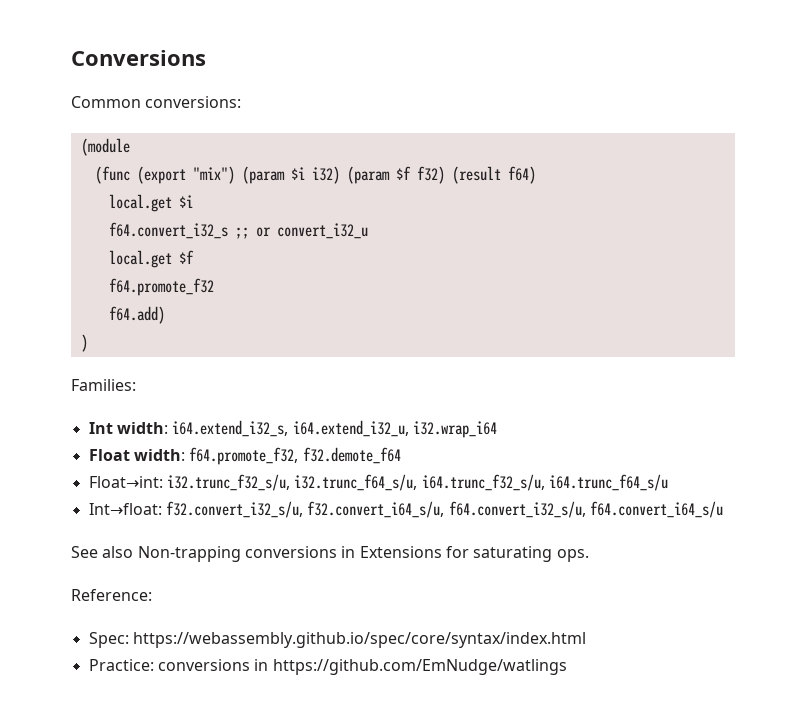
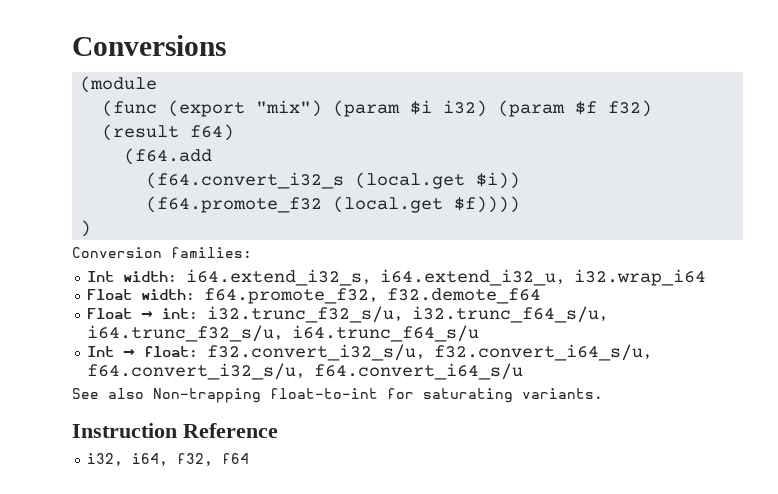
- Common conversions:
- local.get $i
- f64.convert_i32_s ;; or convert_i32_u
- local.get $f
- f64.promote_f32
- f64.add)
+ (f64.add
+ (f64.convert_i32_s (local.get $i))
+ (f64.promote_f32 (local.get $f))))
- Families:
+ Conversion families:
- Float→int: i32.trunc_f32_s/u, i32.trunc_f64_s/u, i64.trunc_f32_s/u, i64.trunc_f64_s/u
+ Float → int: i32.trunc_f32_s/u, i32.trunc_f64_s/u, i64.trunc_f32_s/u, i64.trunc_f64_s/u
- Int→float: f32.convert_i32_s/u, f32.convert_i64_s/u, f64.convert_i32_s/u, f64.convert_i64_s/u
+ Int → float: f32.convert_i32_s/u, f32.convert_i64_s/u, f64.convert_i32_s/u, f64.convert_i64_s/u
- See also Non-trapping conversions in Extensions for saturating ops.
- Reference:
- Spec: https://webassembly.github.io/spec/core/syntax/index.html
- Practice: conversions in https://github.com/EmNudge/watlings
+ See also Non-trapping float-to-int for saturating variants.
+ Instruction Reference
+ i32, i64, f32, f64

